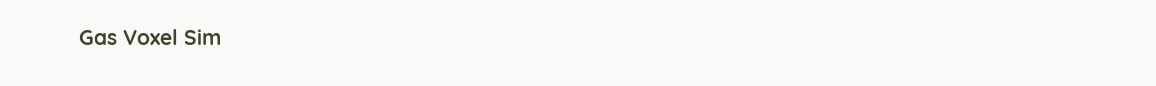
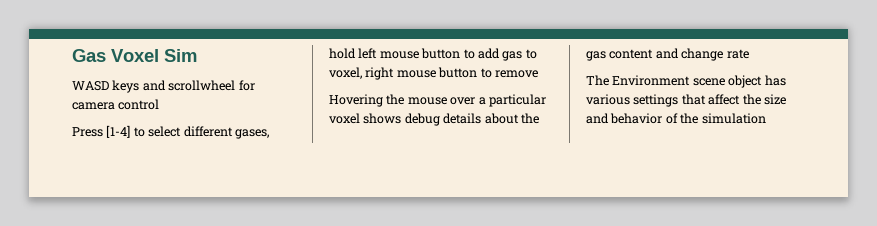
+ WASD keys and scrollwheel for camera control
+ Press [1-4] to select different gases, hold left mouse button to add gas to voxel, right mouse button to remove
+ Hovering the mouse over a particular voxel shows debug details about the gas content and change rate
+ The Environment scene object has various settings that affect the size and behavior of the simulation

